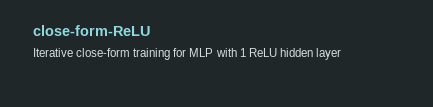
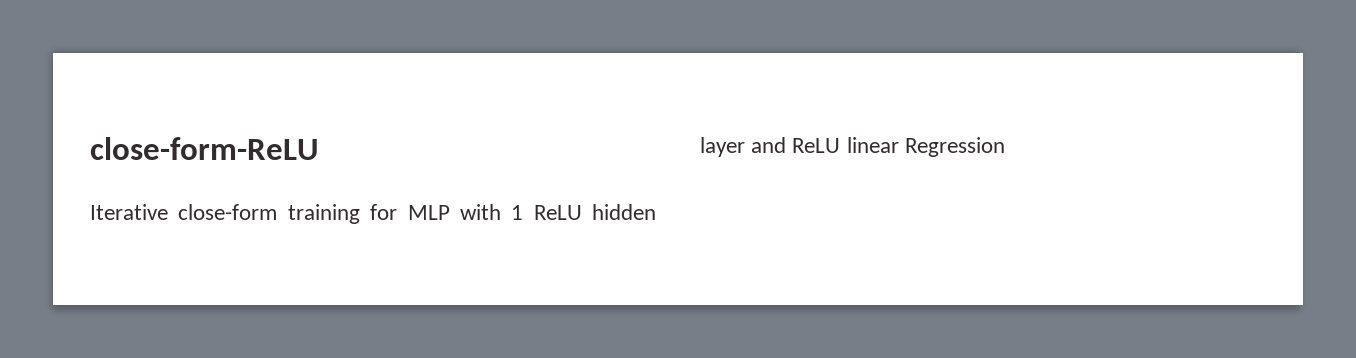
- Iterative close-form training for MLP with 1 ReLU hidden layer
+ Iterative close-form training for MLP with 1 ReLU hidden layer and ReLU linear Regression

